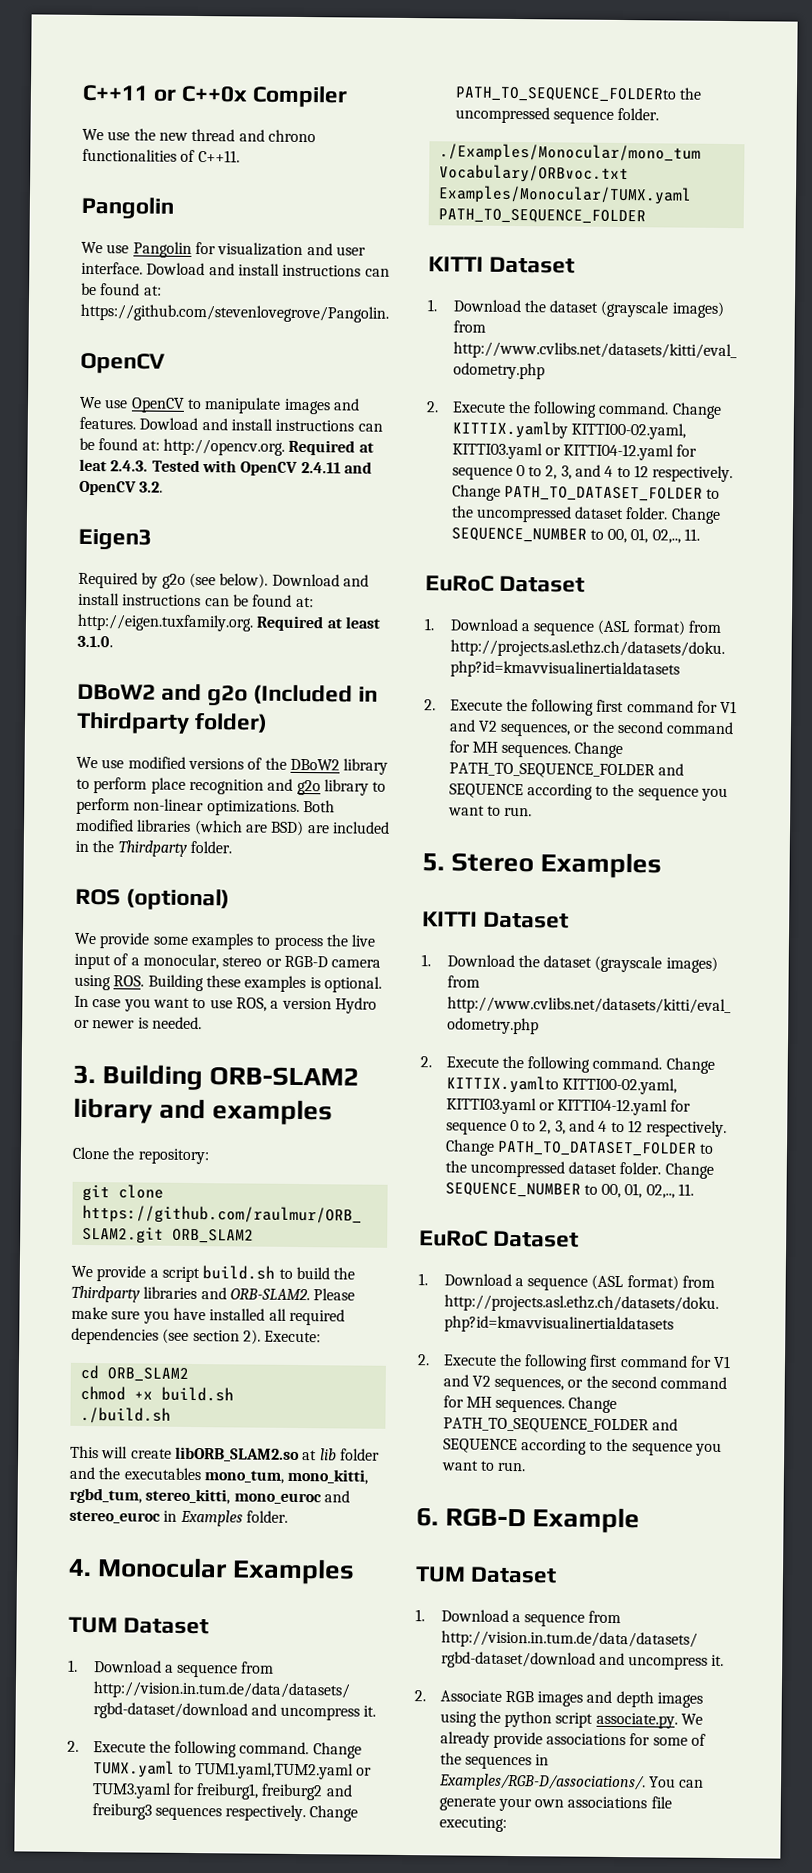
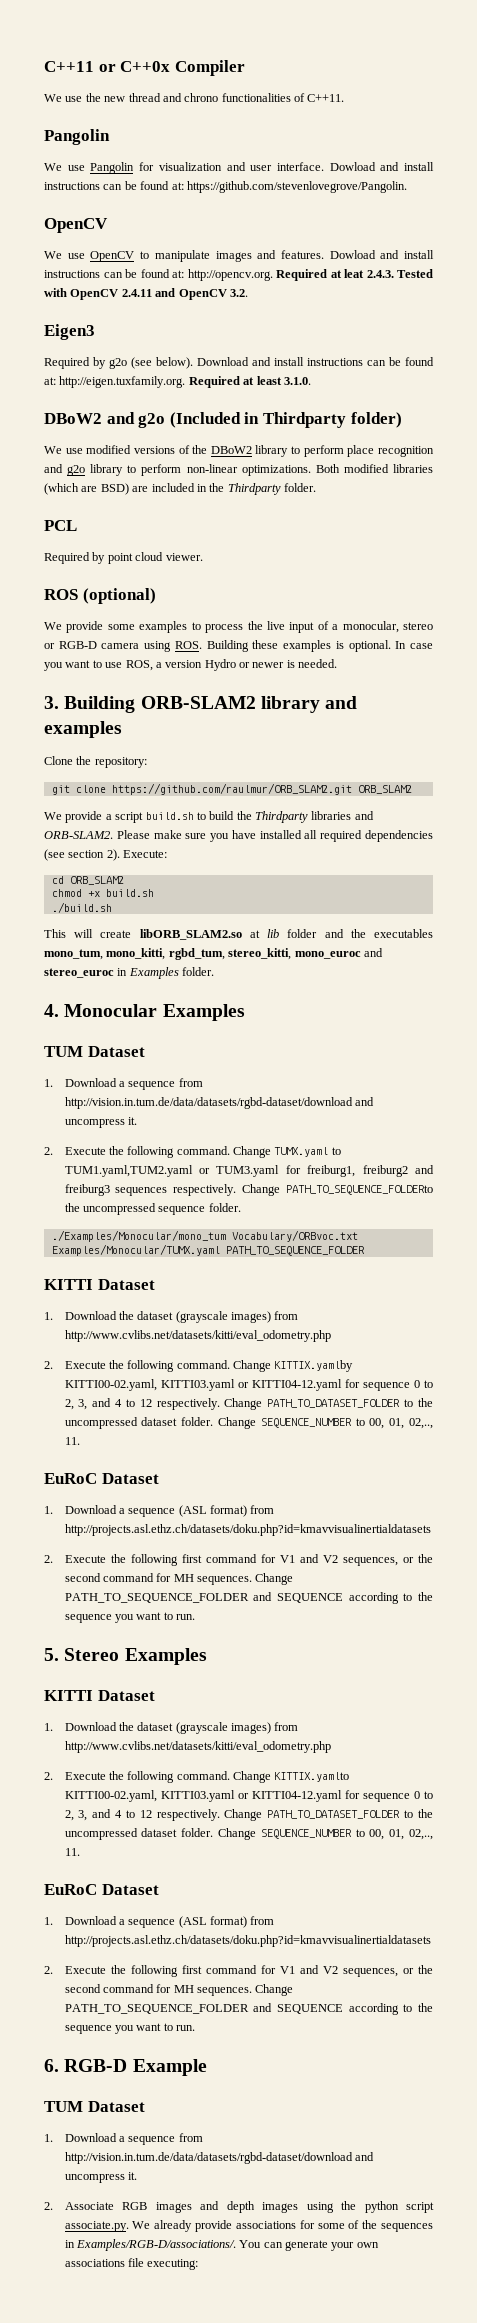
+ PCL
+ Required by point cloud viewer.

